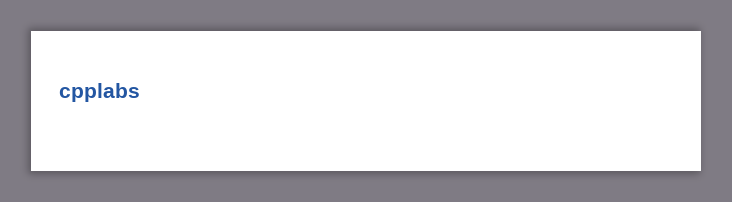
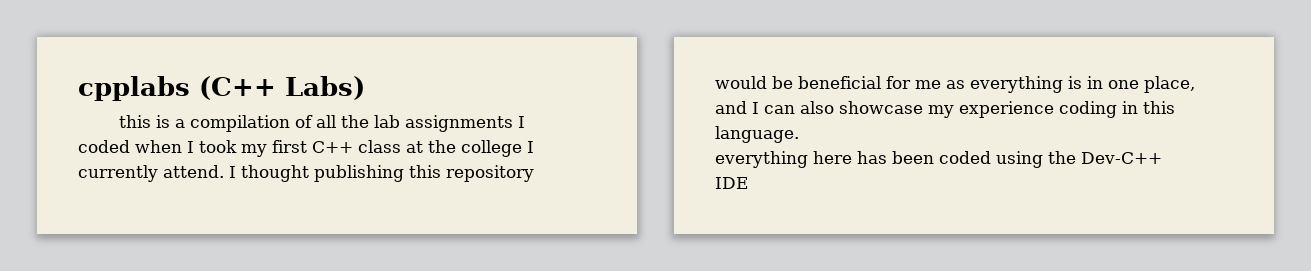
- cpplabs
+ cpplabs (C++ Labs)
+ this is a compilation of all the lab assignments I coded when I took my first C++ class at the college I currently attend. I thought publishing this repository would be beneficial for me as everything is in one place, and I can also showcase my experience coding in this language.
+ everything here has been coded using the Dev-C++ IDE

